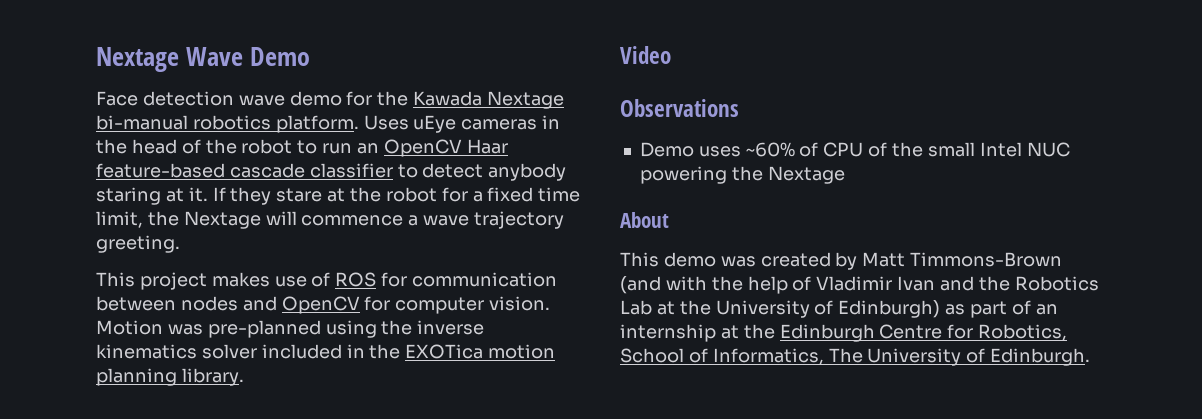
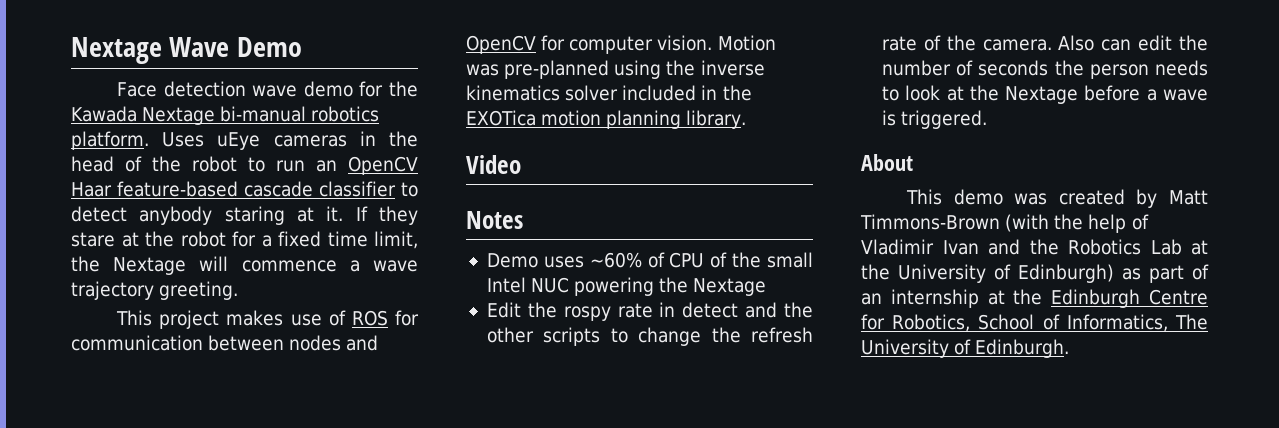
- Observations
+ Notes
+ Edit the rospy rate in detect and the other scripts to change the refresh rate of the camera. Also can edit the number of seconds the person needs to look at the Nextage before a wave is triggered.
- This demo was created by Matt Timmons-Brown (and with the help of Vladimir Ivan and the Robotics Lab at the University of Edinburgh) as part of an internship at the Edinburgh Centre for Robotics, School of Informatics, The University of Edinburgh.
+ This demo was created by Matt Timmons-Brown (with the help of Vladimir Ivan and the Robotics Lab at the University of Edinburgh) as part of an internship at the Edinburgh Centre for Robotics, School of Informatics, The University of Edinburgh.

